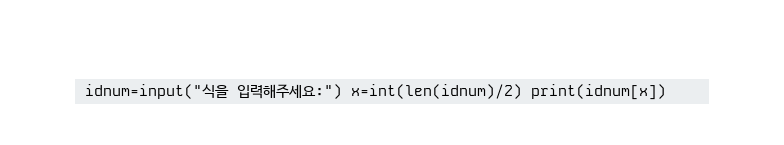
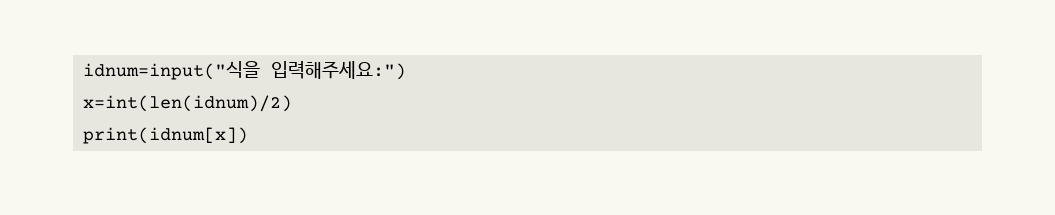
- idnum=input("식을 입력해주세요:") x=int(len(idnum)/2) print(idnum[x])
+ idnum=input("식을 입력해주세요:")
+ x=int(len(idnum)/2)
+ print(idnum[x])

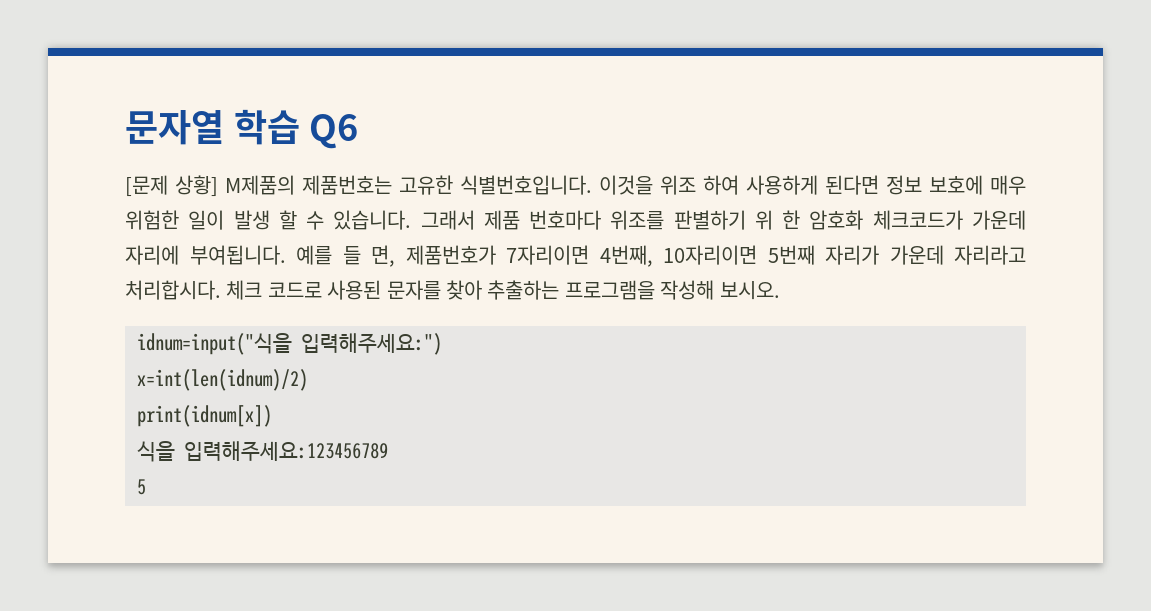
+ 문자열 학습 Q6
+ [문제 상황] M제품의 제품번호는 고유한 식별번호입니다. 이것을 위조 하여 사용하게 된다면 정보 보호에 매우 위험한 일이 발생 할 수 있습니다. 그래서 제품 번호마다 위조를 판별하기 위 한 암호화 체크코드가 가운데 자리에 부여됩니다. 예를 들 면, 제품번호가 7자리이면 4번째, 10자리이면 5번째 자리가 가운데 자리라고 처리합시다. 체크 코드로 사용된 문자를 찾아 추출하는 프로그램을 작성해 보시오.
+ 식을 입력해주세요:123456789
+ 5

